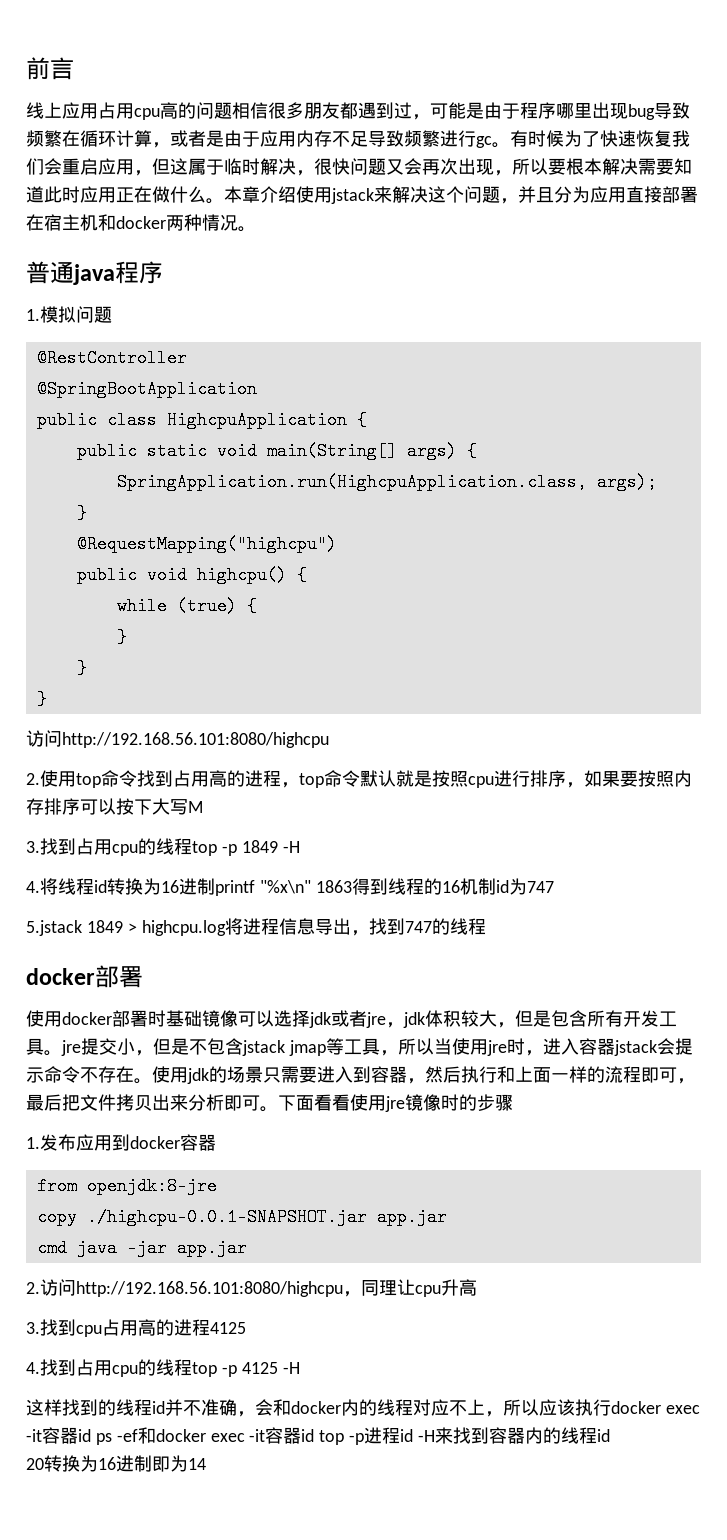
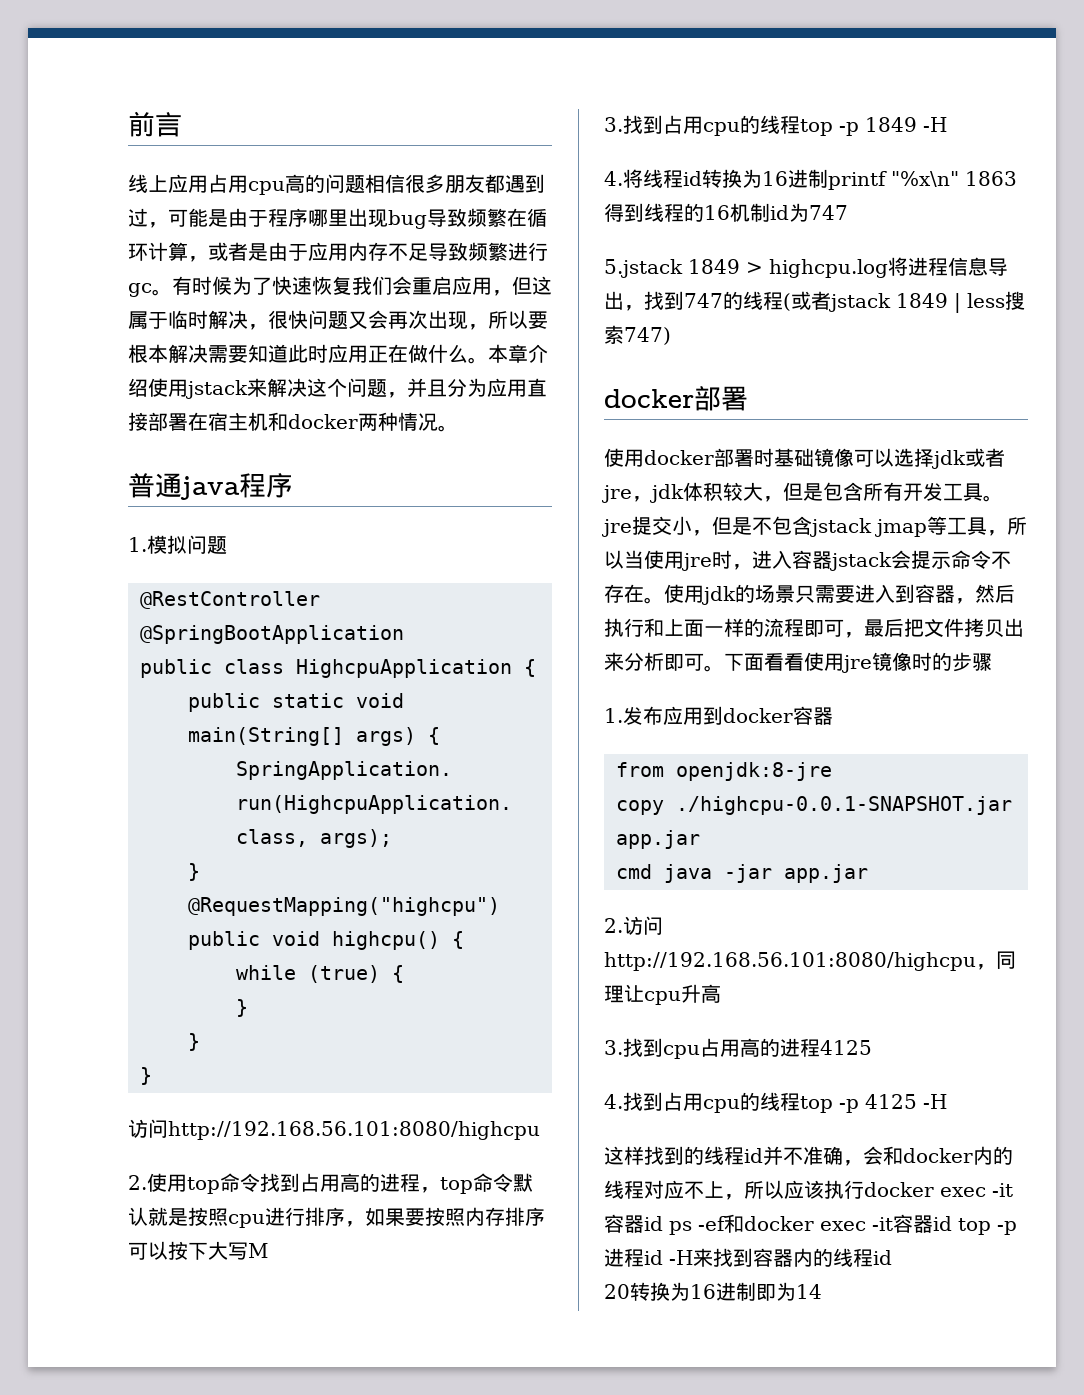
- 5.jstack 1849 > highcpu.log将进程信息导出，找到747的线程
+ 5.jstack 1849 > highcpu.log将进程信息导出，找到747的线程(或者jstack 1849 | less搜索747)

